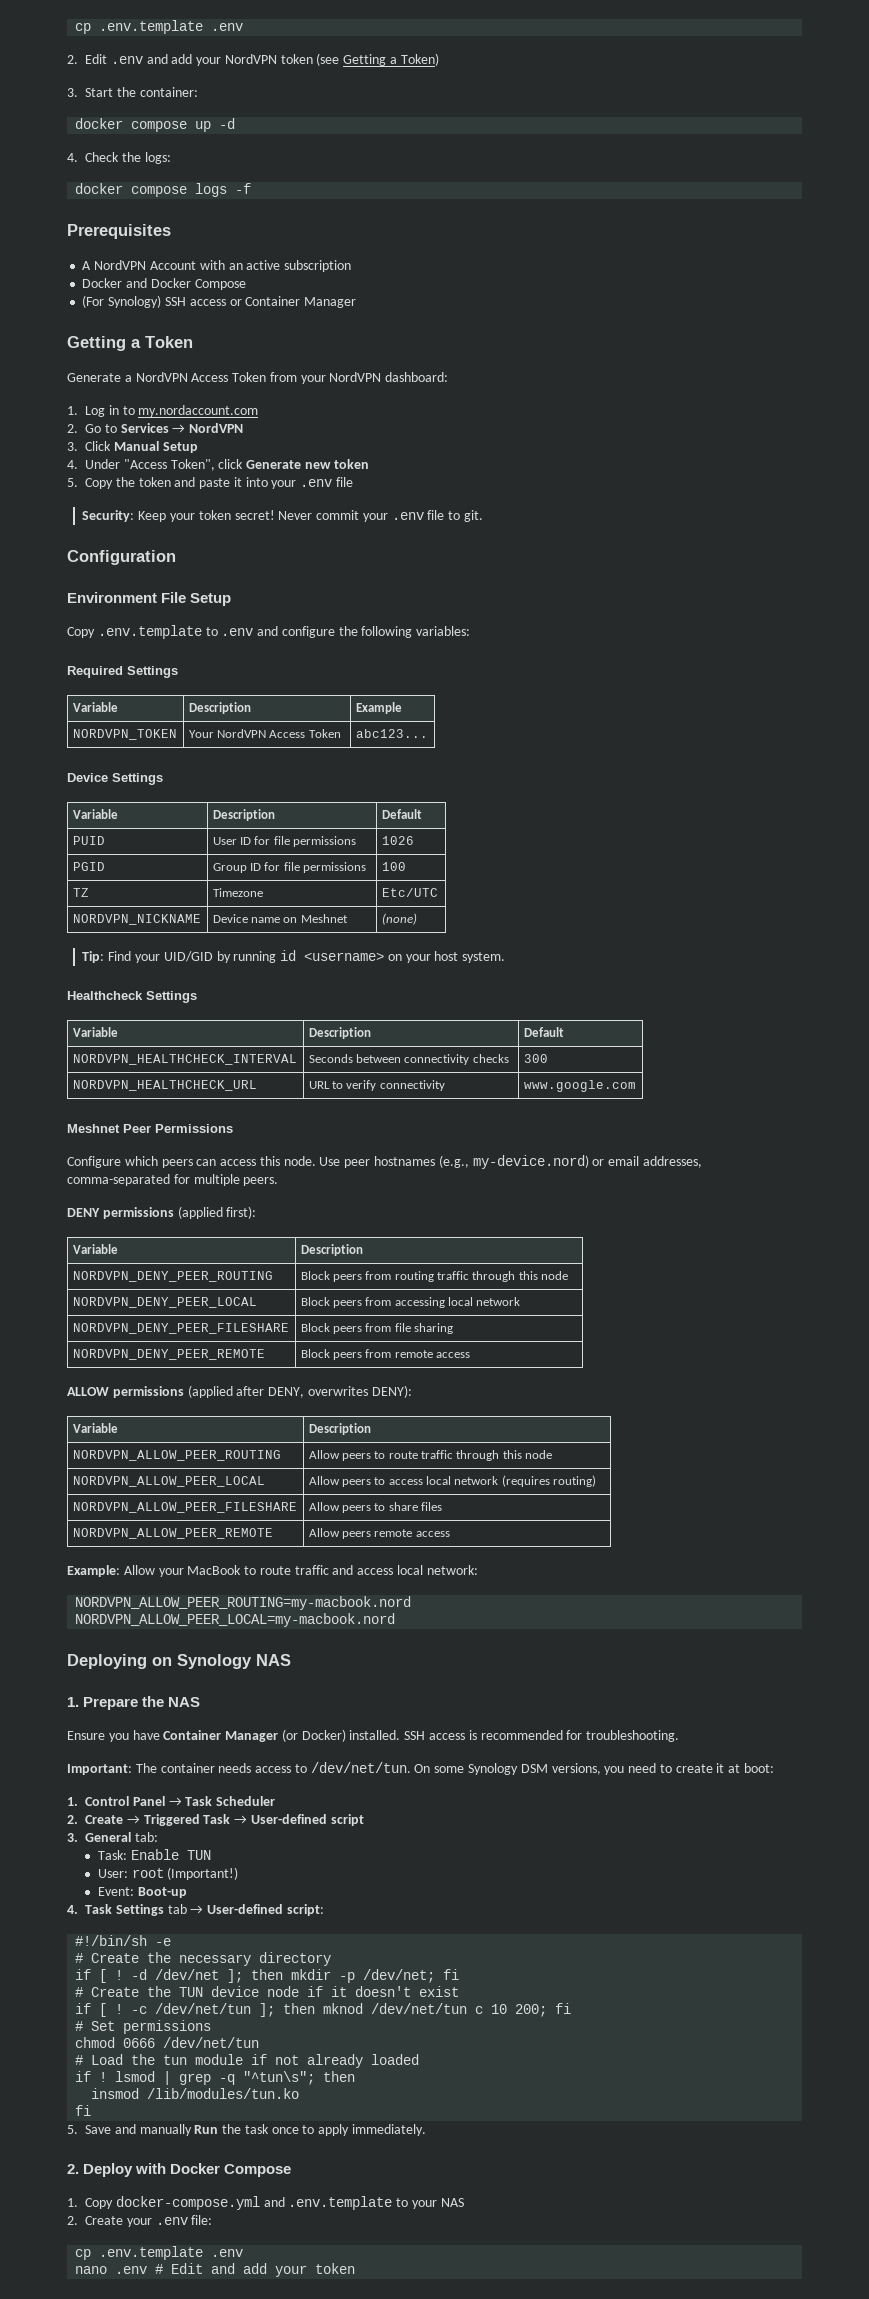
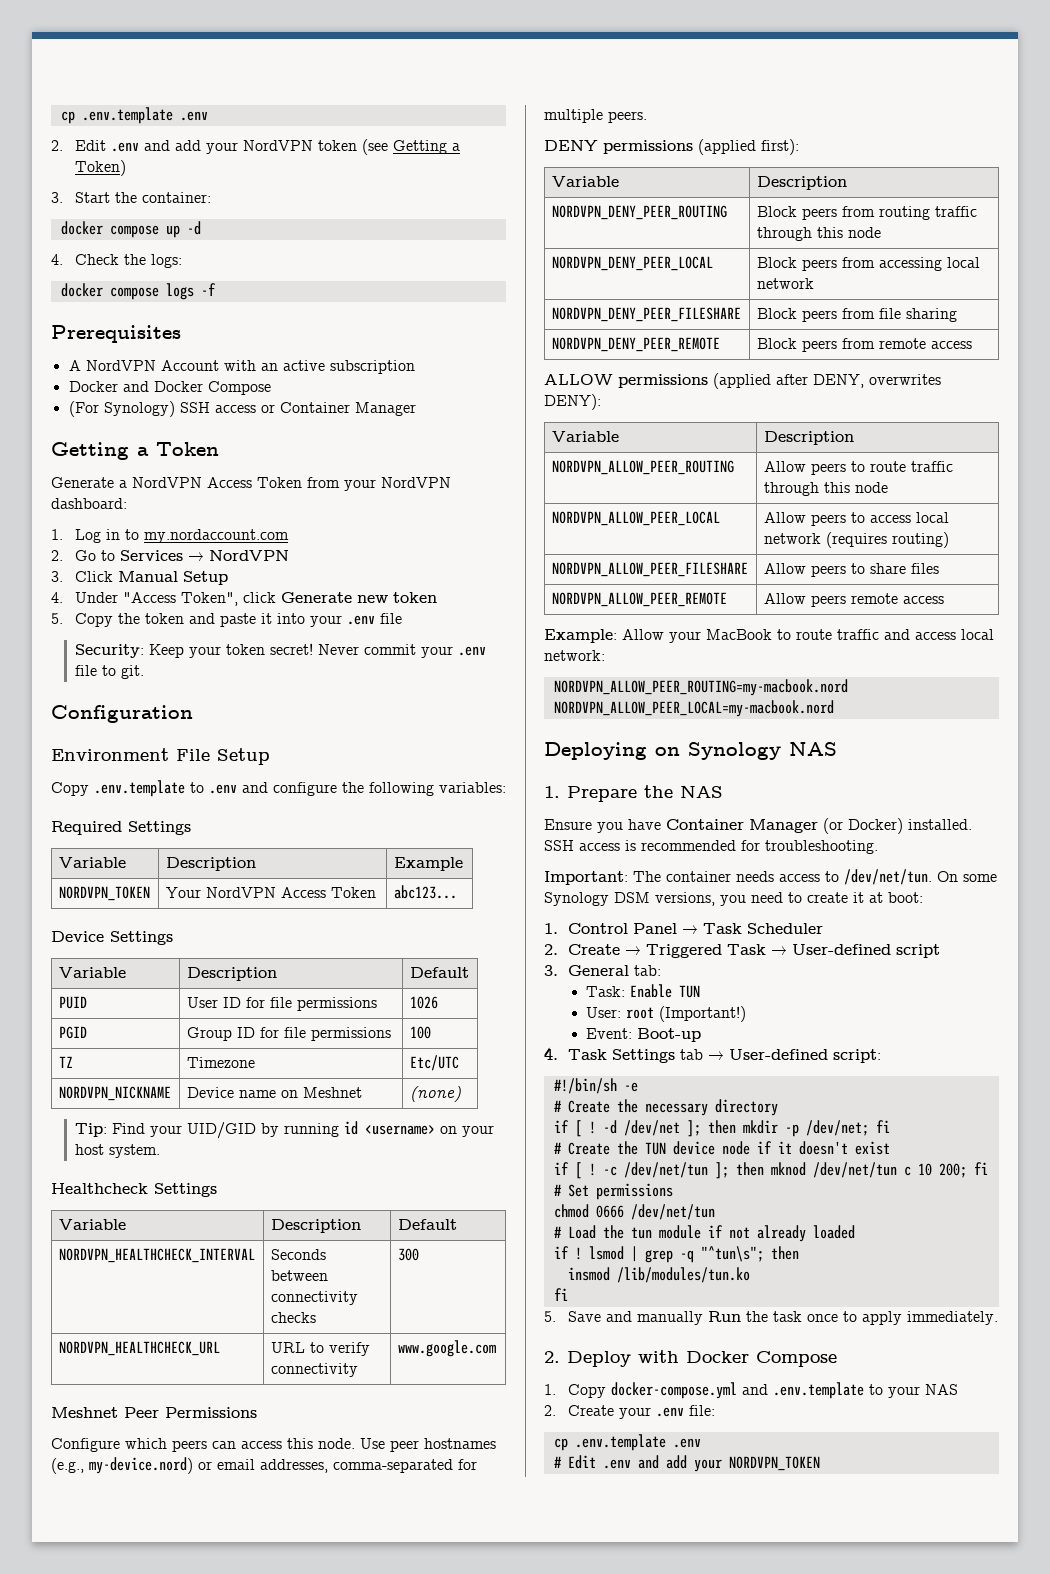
- nano .env # Edit and add your token
+ # Edit .env and add your NORDVPN_TOKEN

